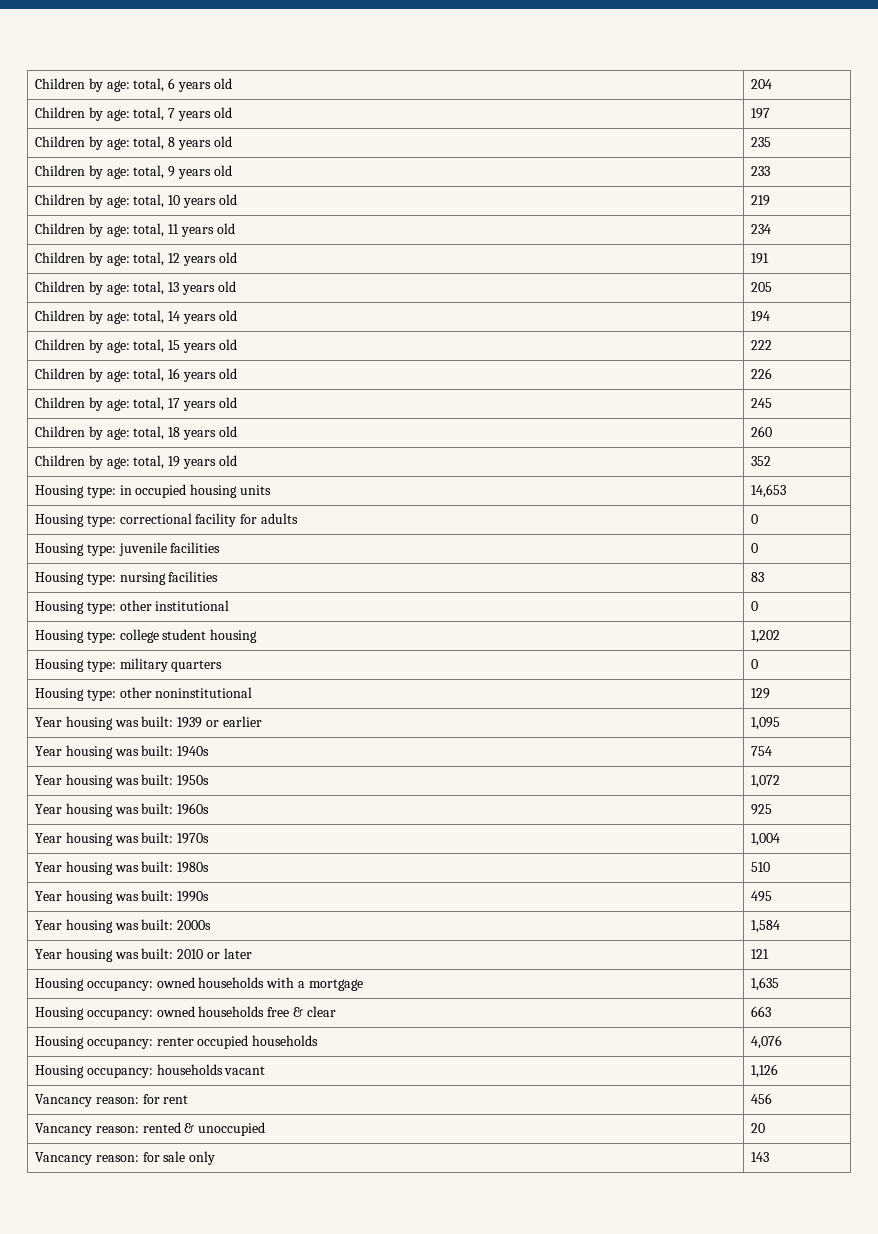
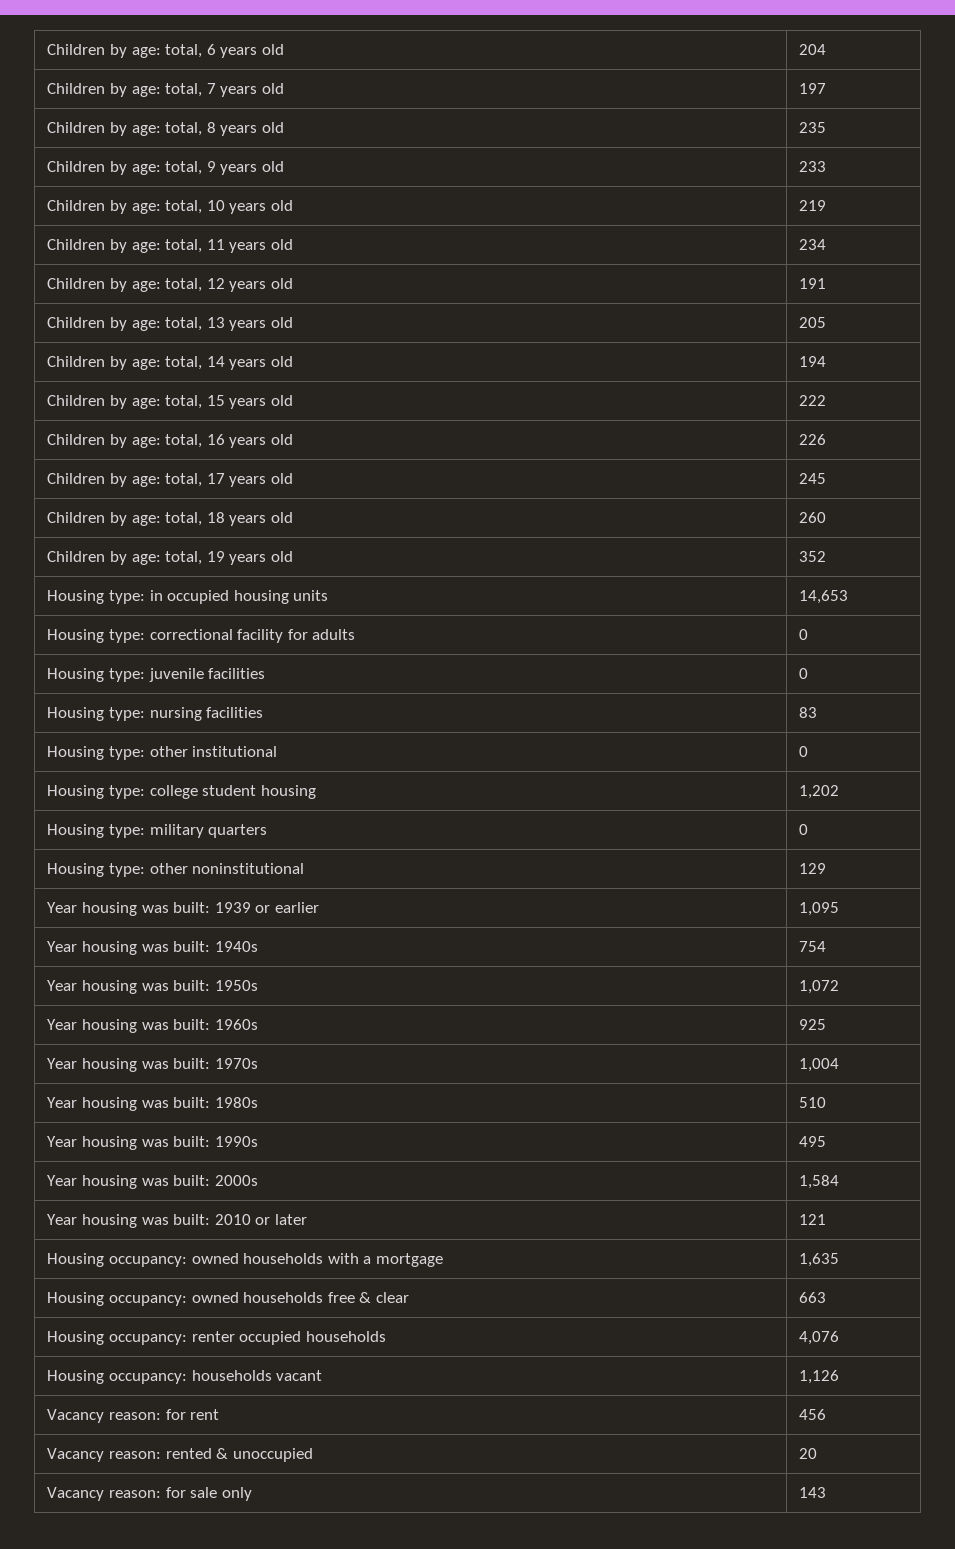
- Vancancy reason: for rent | 456
+ Vacancy reason: for rent | 456
- Vancancy reason: rented & unoccupied | 20
+ Vacancy reason: rented & unoccupied | 20
- Vancancy reason: for sale only | 143
+ Vacancy reason: for sale only | 143

